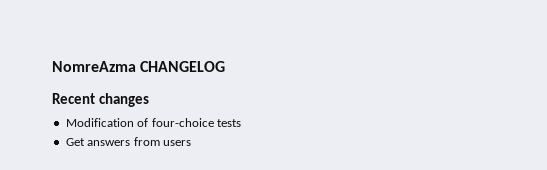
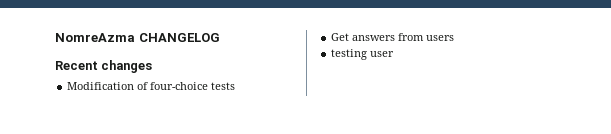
+ testing user

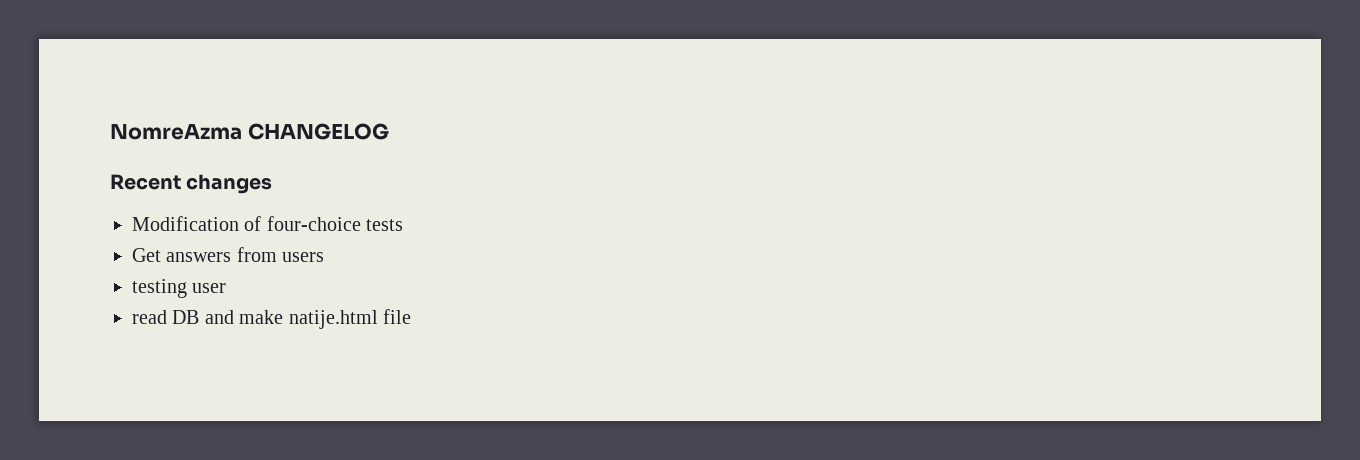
+ read DB and make natije.html file

